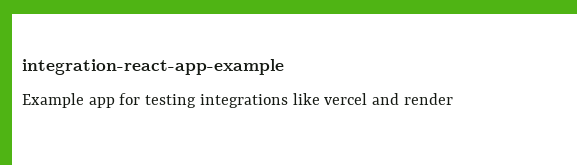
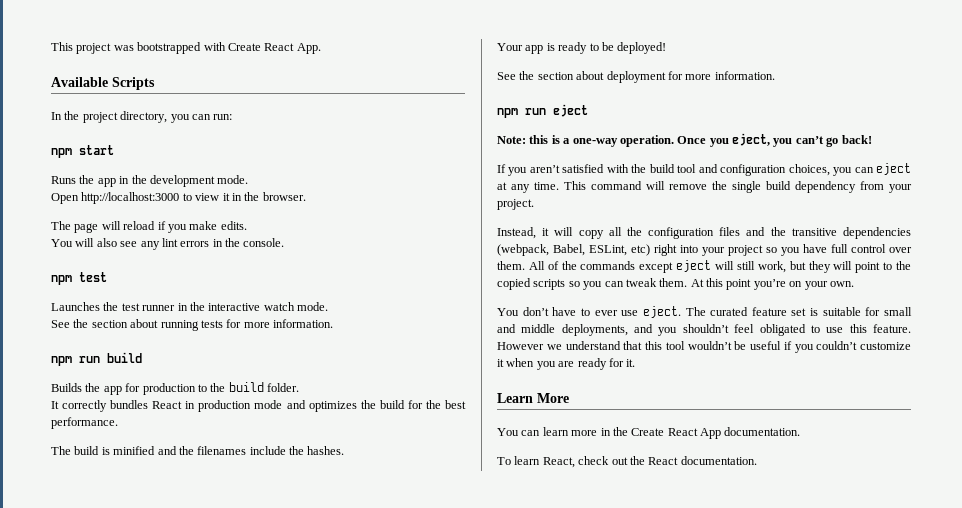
- integration-react-app-example
- Example app for testing integrations like vercel and render
+ This project was bootstrapped with Create React App.
+ Available Scripts
+ In the project directory, you can run:
+ npm start
+ Runs the app in the development mode.
+ Open http://localhost:3000 to view it in the browser.
+ The page will reload if you make edits.
+ You will also see any lint errors in the console.
+ npm test
+ Launches the test runner in the interactive watch mode.
+ See the section about running tests for more information.
+ npm run build
+ Builds the app for production to the build folder.
+ It correctly bundles React in production mode and optimizes the build for the best performance.
+ The build is minified and the filenames include the hashes.
+ Your app is ready to be deployed!
+ See the section about deployment for more information.
+ npm run eject
+ Note: this is a one-way operation. Once you eject, you can’t go back!
+ If you aren’t satisfied with the build tool and configuration choices, you can eject at any time. This command will remove the single build dependency from your project.
+ Instead, it will copy all the configuration files and the transitive dependencies (webpack, Babel, ESLint, etc) right into your project so you have full control over them. All of the commands except eject will still work, but they will point to the copied scripts so you can tweak them. At this point you’re on your own.
+ You don’t have to ever use eject. The curated feature set is suitable for small and middle deployments, and you shouldn’t feel obligated to use this feature. However we understand that this tool wouldn’t be useful if you couldn’t customize it when you are ready for it.
+ Learn More
+ You can learn more in the Create React App documentation.
+ To learn React, check out the React documentation.

